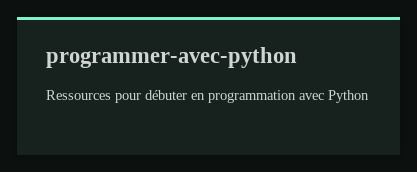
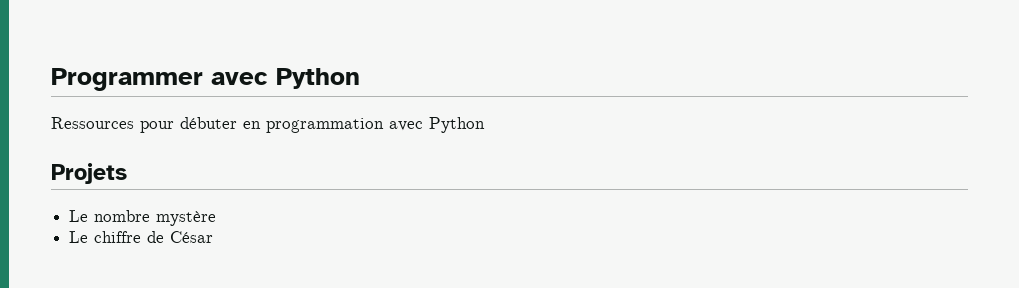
- programmer-avec-python
+ Programmer avec Python
+ Projets
+ Le nombre mystère
+ Le chiffre de César

